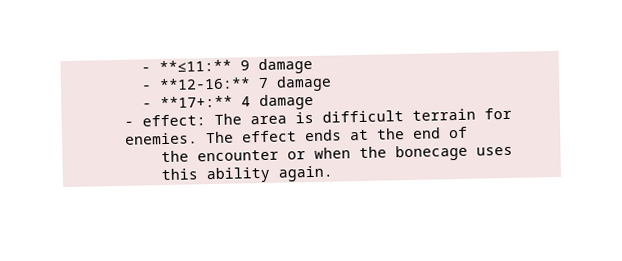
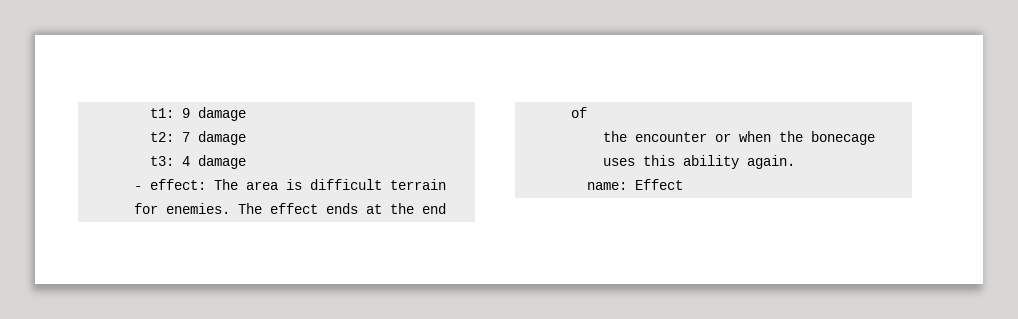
- - **≤11:** 9 damage
+ t1: 9 damage
- - **12-16:** 7 damage
+ t2: 7 damage
- - **17+:** 4 damage
+ t3: 4 damage
+ name: Effect

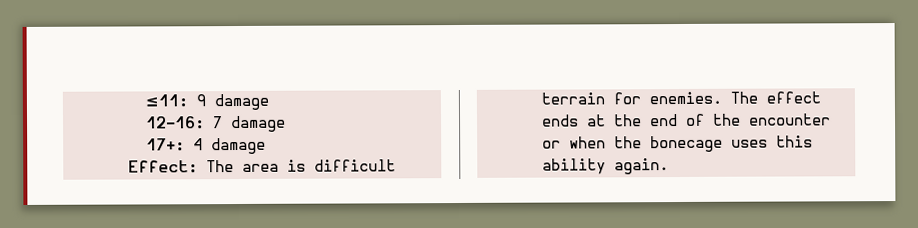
- t1: 9 damage
+ ≤11: 9 damage
- t2: 7 damage
+ 12-16: 7 damage
- t3: 4 damage
+ 17+: 4 damage
- - effect: The area is difficult terrain for enemies.
+ Effect: The area is difficult terrain for enemies.
- The effect ends at the end of
- the encounter or when the bonecage uses this ability again.
+ The effect ends at the end of the encounter or when the bonecage uses this ability again.
- name: Effect

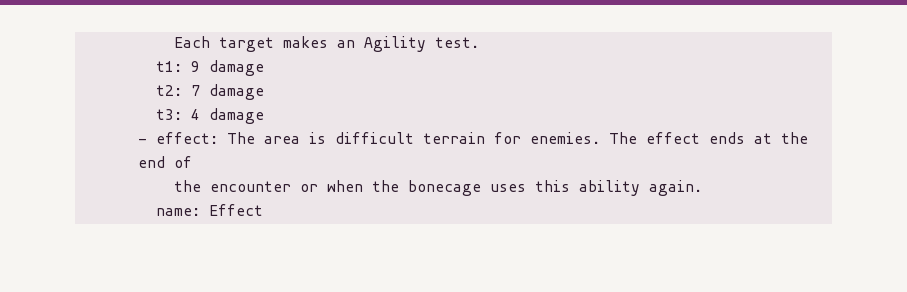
- ≤11: 9 damage
+ Each target makes an Agility test.
+ t1: 9 damage
- 12-16: 7 damage
+ t2: 7 damage
- 17+: 4 damage
+ t3: 4 damage
- Effect: The area is difficult terrain for enemies.
+ - effect: The area is difficult terrain for enemies.
- The effect ends at the end of the encounter or when the bonecage uses this ability again.
+ The effect ends at the end of
+ the encounter or when the bonecage uses this ability again.
+ name: Effect

